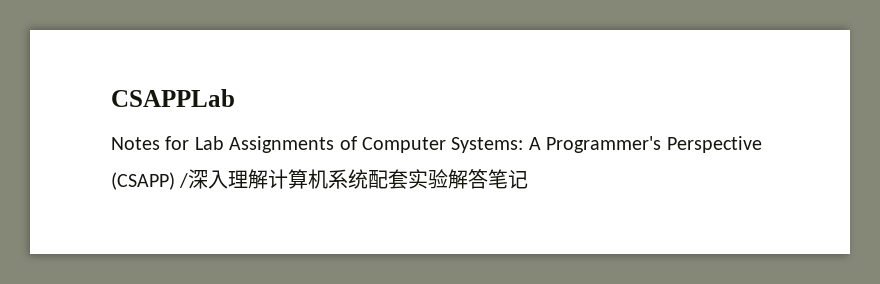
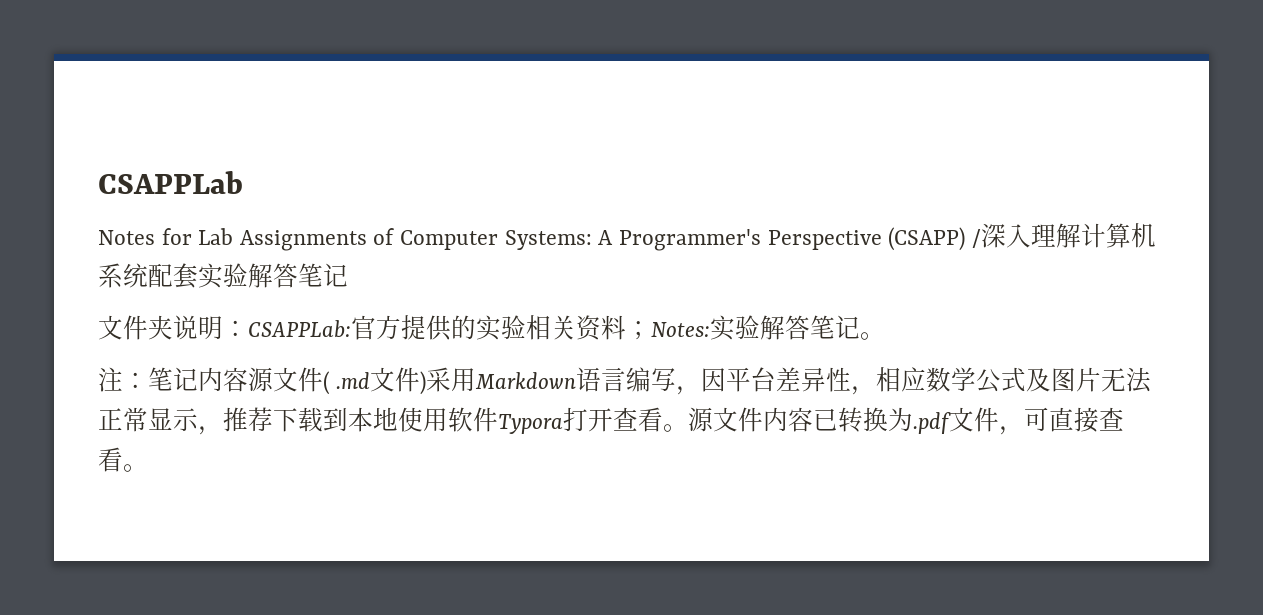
+ 文件夹说明：CSAPPLab:官方提供的实验相关资料；Notes:实验解答笔记。
+ 注：笔记内容源文件( .md文件)采用Markdown语言编写，因平台差异性，相应数学公式及图片无法正常显示，推荐下载到本地使用软件Typora打开查看。源文件内容已转换为.pdf文件，可直接查看。

